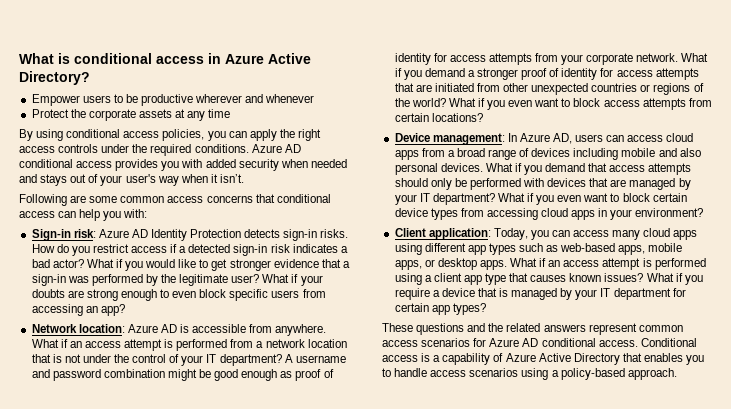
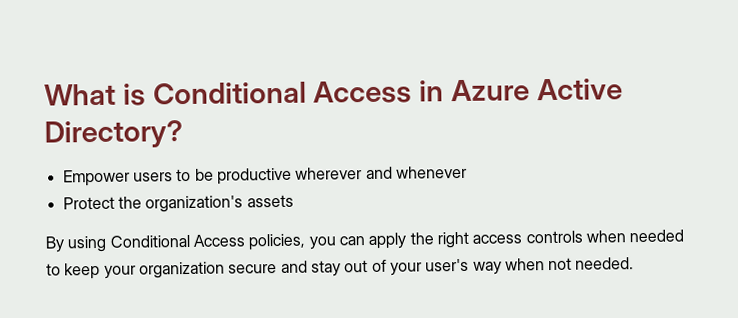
- What is conditional access in Azure Active Directory?
+ What is Conditional Access in Azure Active Directory?
- Protect the corporate assets at any time
+ Protect the organization's assets
- By using conditional access policies, you can apply the right access controls under the required conditions. Azure AD conditional access provides you with added security when needed and stays out of your user's way when it isn’t.
- Following are some common access concerns that conditional access can help you with:
- Sign-in risk: Azure AD Identity Protection detects sign-in risks. How do you restrict access if a detected sign-in risk indicates a bad actor? What if you would like to get stronger evidence that a sign-in was performed by the legitimate user? What if your doubts are strong enough to even block specific users from accessing an app?
- Network location: Azure AD is accessible from anywhere. What if an access attempt is performed from a network location that is not under the control of your IT department? A username and password combination might be good enough as proof of identity for access attempts from your corporate network. What if you demand a stronger proof of identity for access attempts that are initiated from other unexpected countries or regions of the world? What if you even want to block access attempts from certain locations?
- Device management: In Azure AD, users can access cloud apps from a broad range of devices including mobile and also personal devices. What if you demand that access attempts should only be performed with devices that are managed by your IT department? What if you even want to block certain device types from accessing cloud apps in your environment?
- Client application: Today, you can access many cloud apps using different app types such as web-based apps, mobile apps, or desktop apps. What if an access attempt is performed using a client app type that causes known issues? What if you require a device that is managed by your IT department for certain app types?
- These questions and the related answers represent common access scenarios for Azure AD conditional access. Conditional access is a capability of Azure Active Directory that enables you to handle access scenarios using a policy-based approach.
+ By using Conditional Access policies, you can apply the right access controls when needed to keep your organization secure and stay out of your user's way when not needed.

